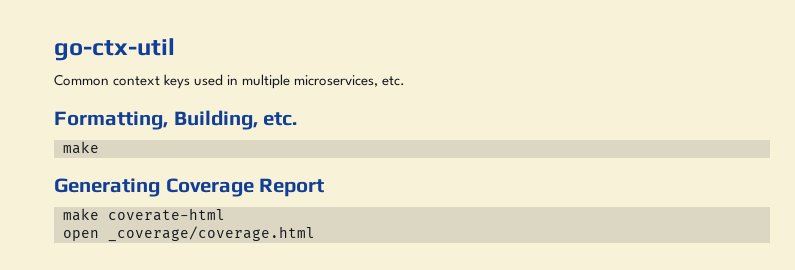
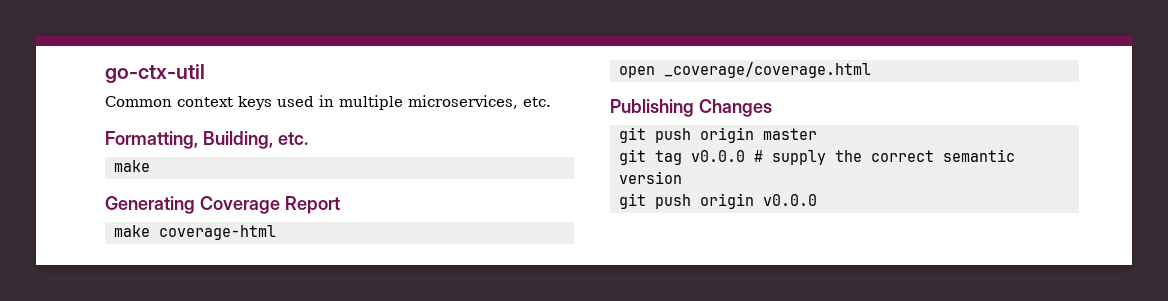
- make coverate-html
+ make coverage-html
+ Publishing Changes
+ git push origin master
+ git tag v0.0.0 # supply the correct semantic version
+ git push origin v0.0.0

